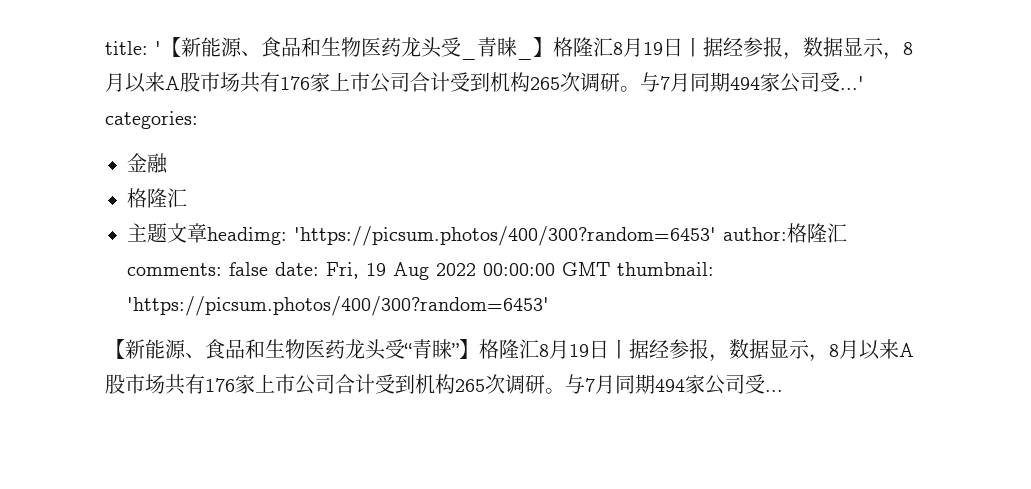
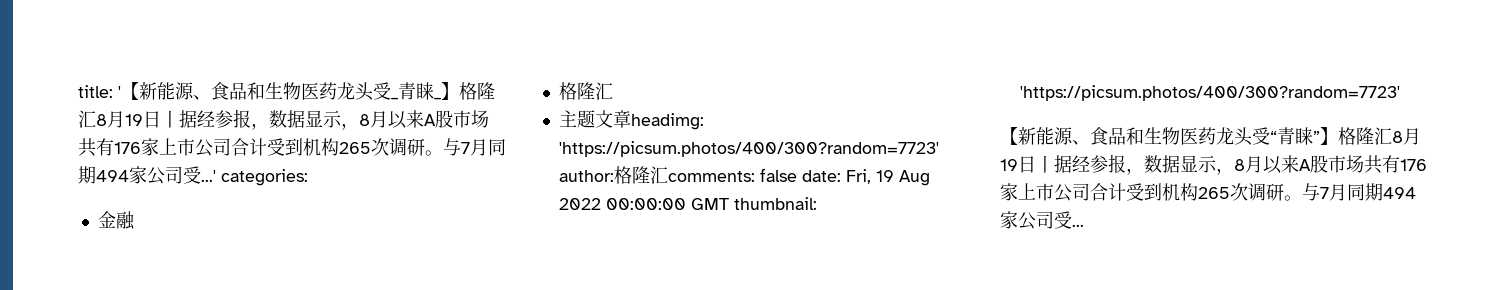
- 主题文章headimg: 'https://picsum.photos/400/300?random=6453' author:格隆汇comments: false date: Fri, 19 Aug 2022 00:00:00 GMT thumbnail: 'https://picsum.photos/400/300?random=6453'
+ 主题文章headimg: 'https://picsum.photos/400/300?random=7723' author:格隆汇comments: false date: Fri, 19 Aug 2022 00:00:00 GMT thumbnail: 'https://picsum.photos/400/300?random=7723'

